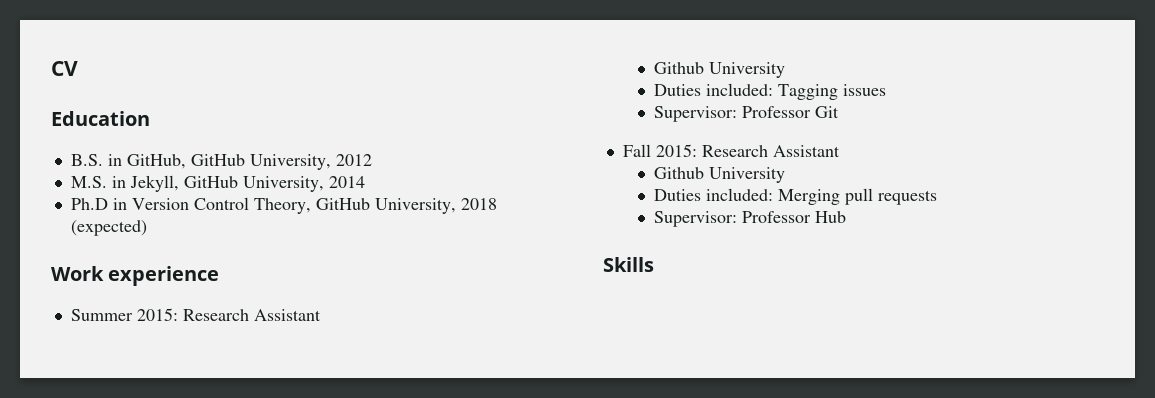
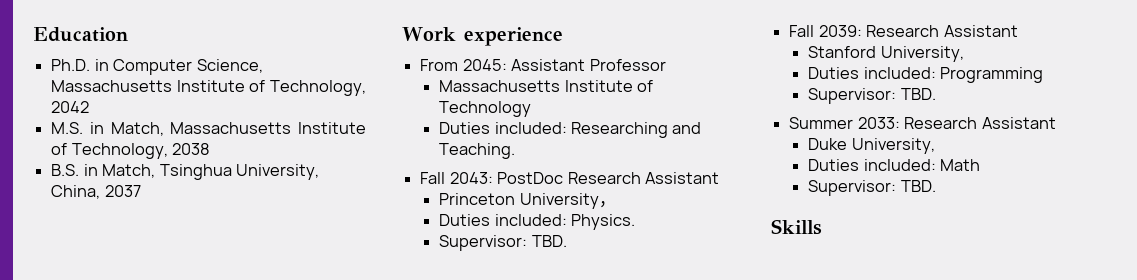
- CV
  Education
- B.S. in GitHub, GitHub University, 2012
- M.S. in Jekyll, GitHub University, 2014
- Ph.D in Version Control Theory, GitHub University, 2018 (expected)
+ Ph.D. in Computer Science, Massachusetts Institute of Technology, 2042
+ M.S. in Match, Massachusetts Institute of Technology, 2038
+ B.S. in Match, Tsinghua University, China, 2037
  Work experience
- Summer 2015: Research Assistant
- Github University
- Duties included: Tagging issues
- Supervisor: Professor Git
- Fall 2015: Research Assistant
- Github University
- Duties included: Merging pull requests
- Supervisor: Professor Hub
+ From 2045: Assistant Professor
+ Massachusetts Institute of Technology
+ Duties included: Researching and Teaching.
+ Fall 2043: PostDoc Research Assistant
+ Princeton University，
+ Duties included: Physics.
+ Supervisor: TBD.
+ Fall 2039: Research Assistant
+ Stanford University,
+ Duties included: Programming
+ Supervisor: TBD.
+ Summer 2033: Research Assistant
+ Duke University,
+ Duties included: Math
+ Supervisor: TBD.

